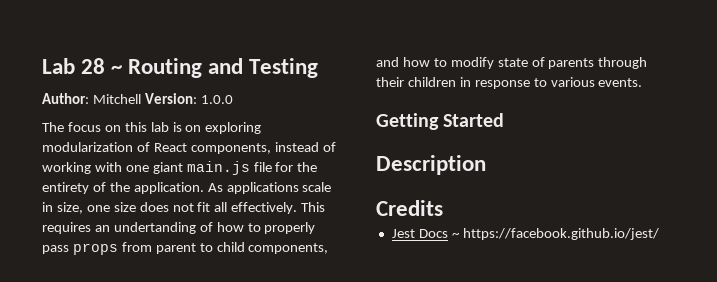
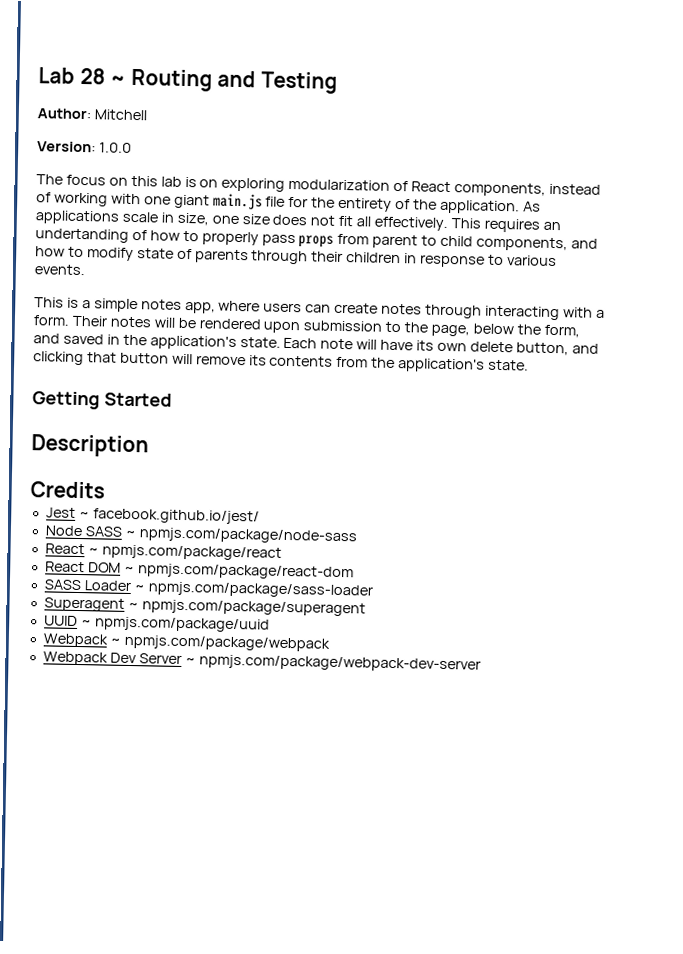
- Author: Mitchell Version: 1.0.0
+ Author: Mitchell
+ Version: 1.0.0
+ This is a simple notes app, where users can create notes through interacting with a form. Their notes will be rendered upon submission to the page, below the form, and saved in the application's state. Each note will have its own delete button, and clicking that button will remove its contents from the application's state.
- Jest Docs ~ https://facebook.github.io/jest/
+ Jest ~ facebook.github.io/jest/
+ Node SASS ~ npmjs.com/package/node-sass
+ React ~ npmjs.com/package/react
+ React DOM ~ npmjs.com/package/react-dom
+ SASS Loader ~ npmjs.com/package/sass-loader
+ Superagent ~ npmjs.com/package/superagent
+ UUID ~ npmjs.com/package/uuid
+ Webpack ~ npmjs.com/package/webpack
+ Webpack Dev Server ~ npmjs.com/package/webpack-dev-server

